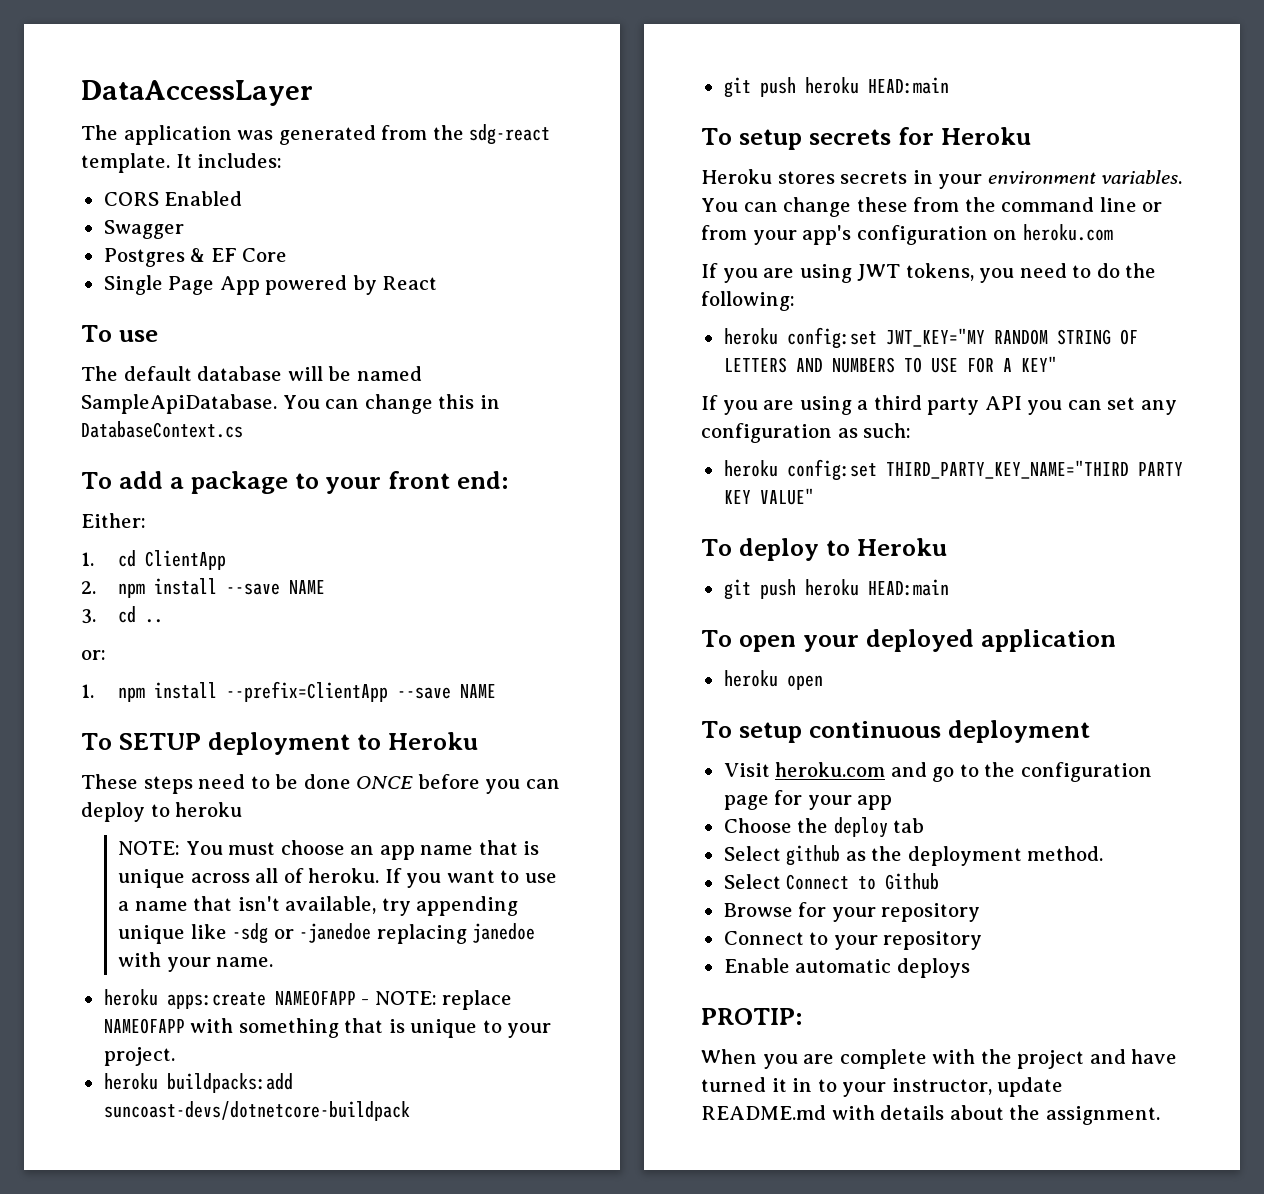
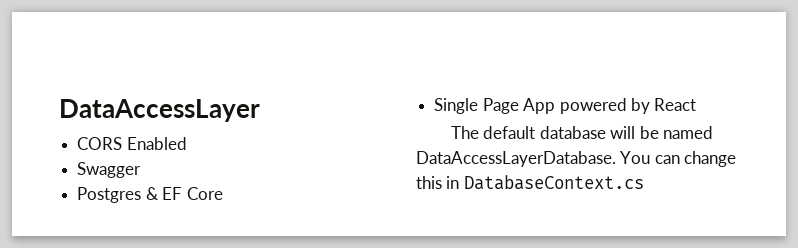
- The application was generated from the sdg-react template. It includes:
- To use
- The default database will be named SampleApiDatabase.
+ The default database will be named DataAccessLayerDatabase.
- To add a package to your front end:
- Either:
- 1. cd ClientApp
- 2. npm install --save NAME
- 3. cd ..
- or:
- 1. npm install --prefix=ClientApp --save NAME
- To SETUP deployment to Heroku
- These steps need to be done ONCE before you can deploy to heroku
- NOTE: You must choose an app name that is unique across all of heroku. If you want to use a name that isn't available, try appending unique like -sdg or -janedoe replacing janedoe with your name.
- heroku apps:create NAMEOFAPP - NOTE: replace NAMEOFAPP with something that is unique to your project.
- heroku buildpacks:add suncoast-devs/dotnetcore-buildpack
- git push heroku HEAD:main
- To setup secrets for Heroku
- Heroku stores secrets in your environment variables. You can change these from the command line or from your app's configuration on heroku.com
- If you are using JWT tokens, you need to do the following:
- heroku config:set JWT_KEY="MY RANDOM STRING OF LETTERS AND NUMBERS TO USE FOR A KEY"
- If you are using a third party API you can set any configuration as such:
- heroku config:set THIRD_PARTY_KEY_NAME="THIRD PARTY KEY VALUE"
- To deploy to Heroku
- git push heroku HEAD:main
- To open your deployed application
- heroku open
- To setup continuous deployment
- Visit heroku.com and go to the configuration page for your app
- Choose the deploy tab
- Select github as the deployment method.
- Select Connect to Github
- Browse for your repository
- Connect to your repository
- Enable automatic deploys
- PROTIP:
- When you are complete with the project and have turned it in to your instructor, update README.md with details about the assignment.

